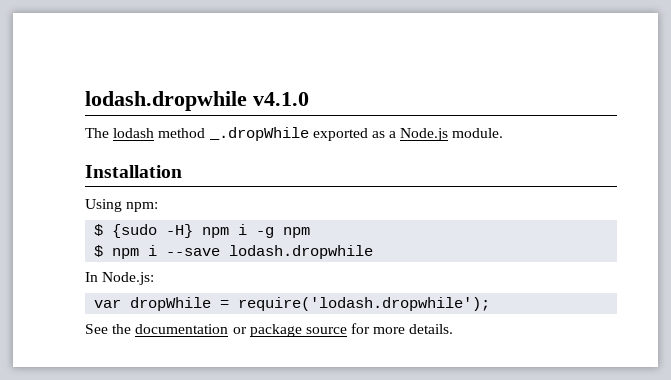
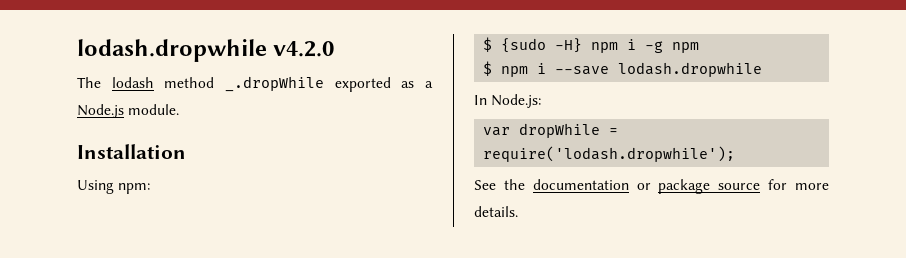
- lodash.dropwhile v4.1.0
+ lodash.dropwhile v4.2.0

